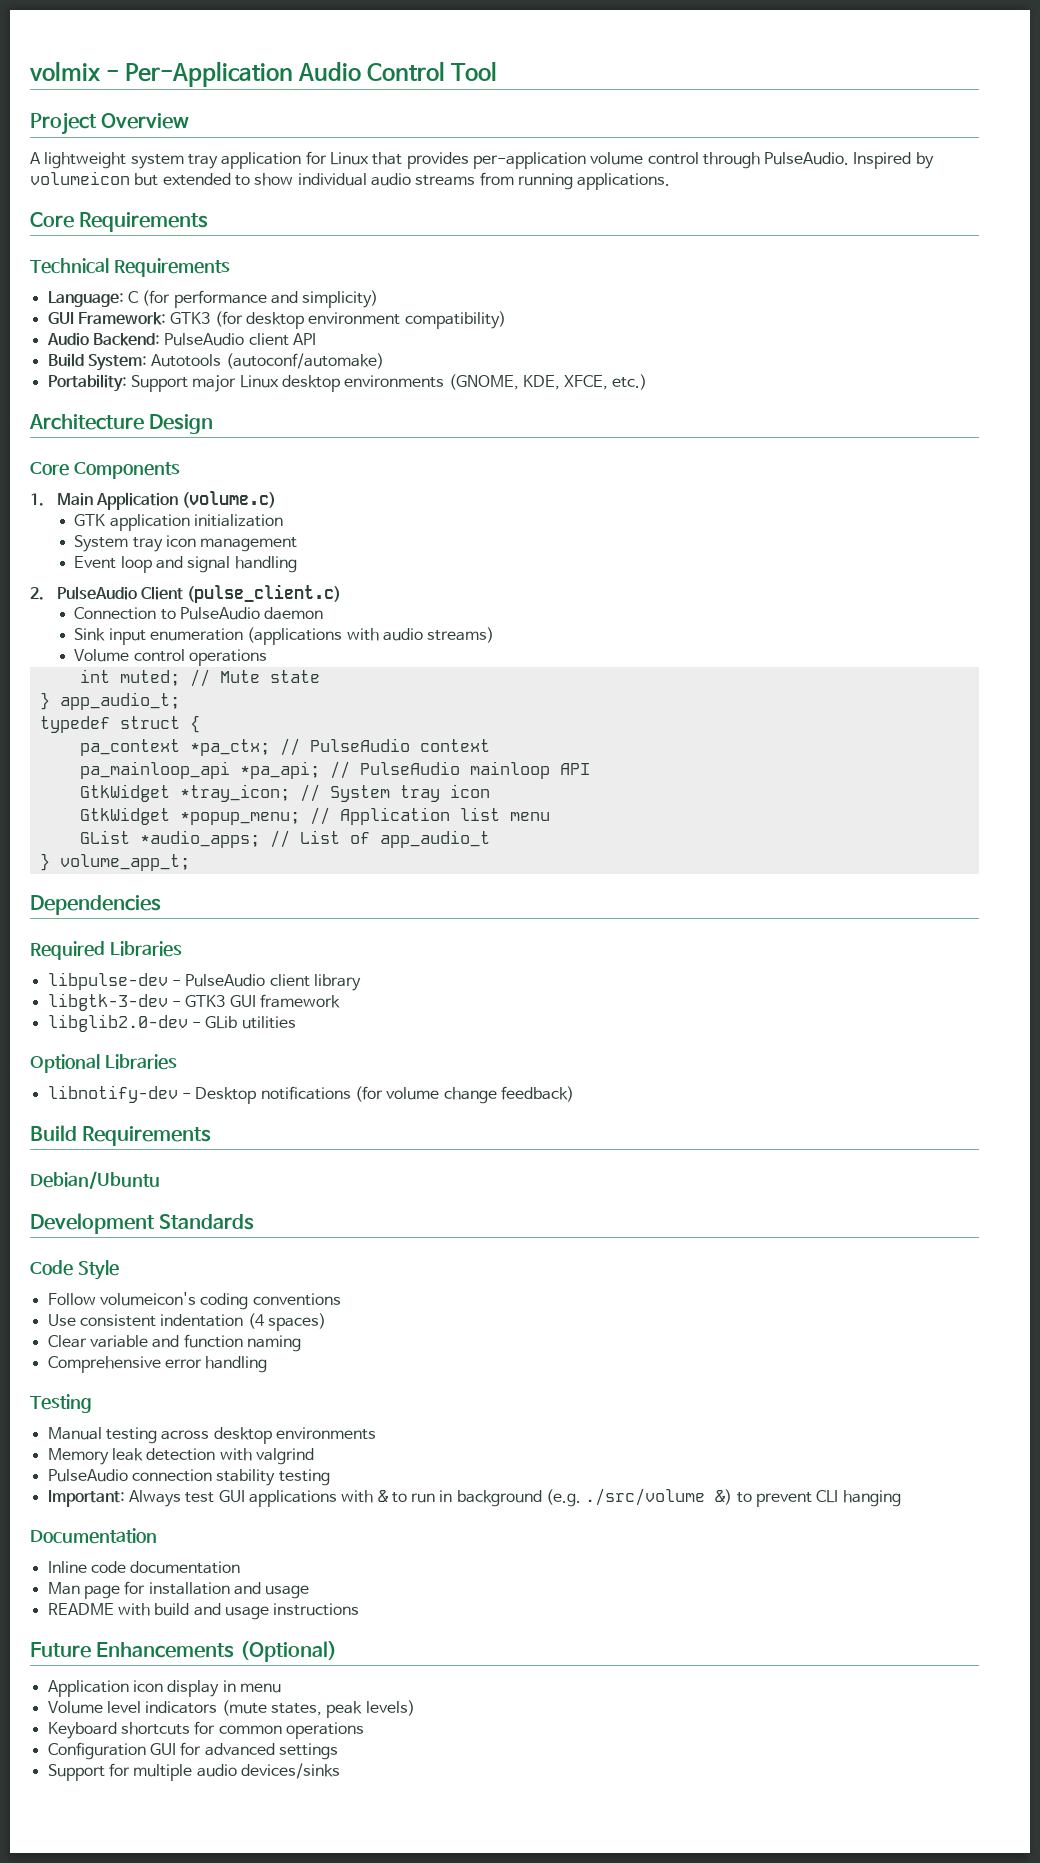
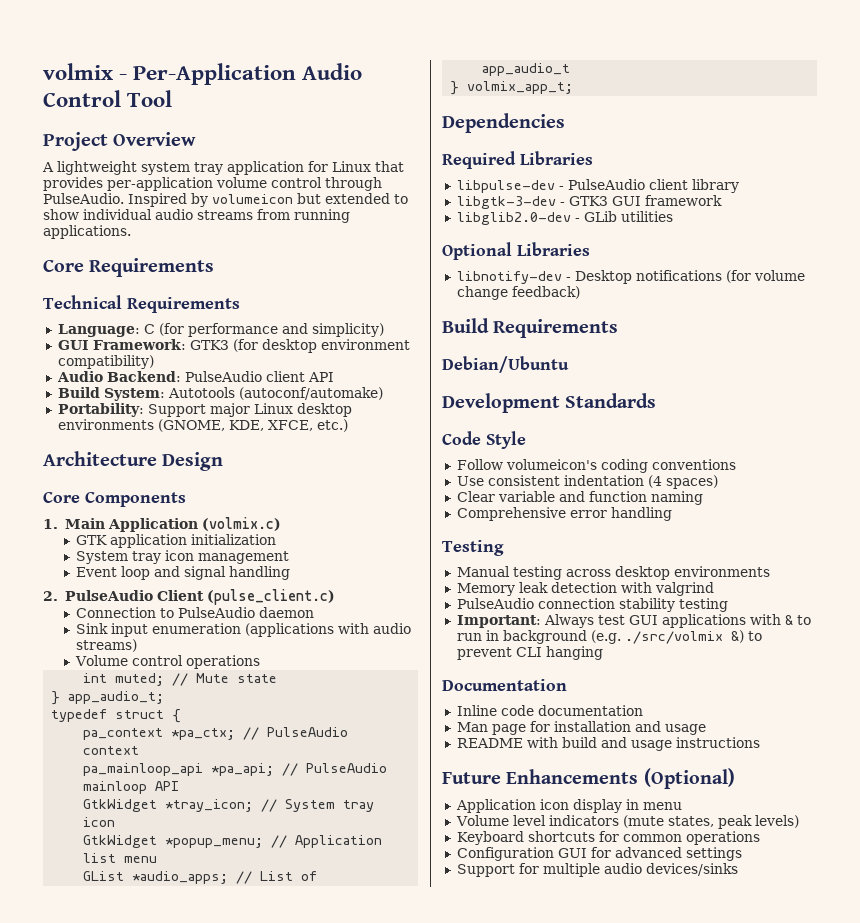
- 1. Main Application (volume.c)
+ 1. Main Application (volmix.c)
- } volume_app_t;
+ } volmix_app_t;
- Important: Always test GUI applications with & to run in background (e.g. ./src/volume &) to prevent CLI hanging
+ Important: Always test GUI applications with & to run in background (e.g. ./src/volmix &) to prevent CLI hanging

